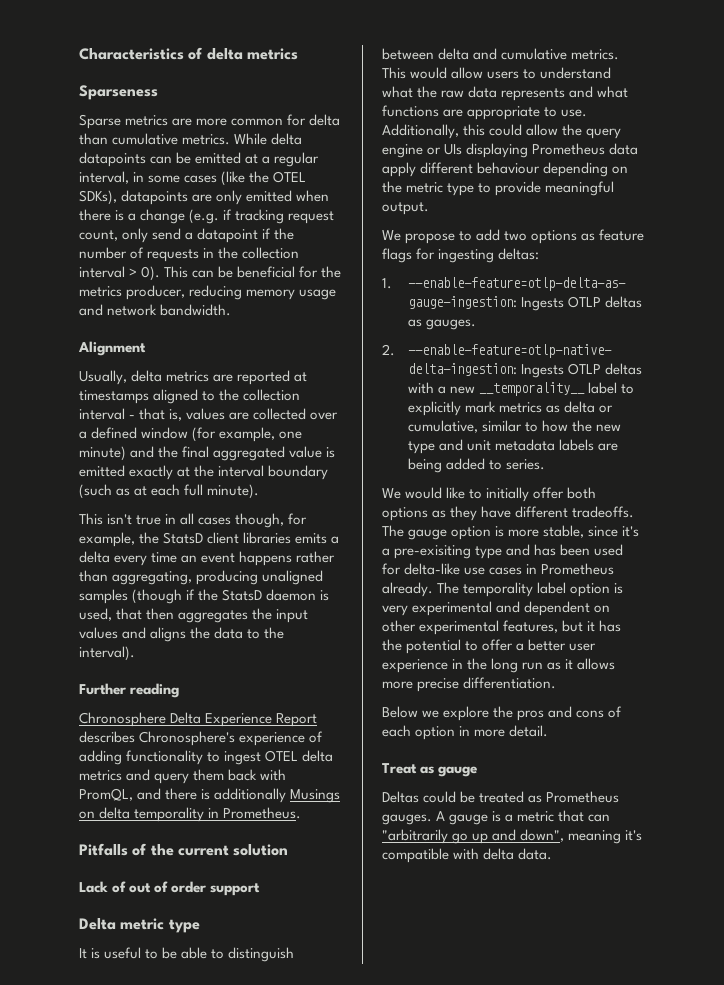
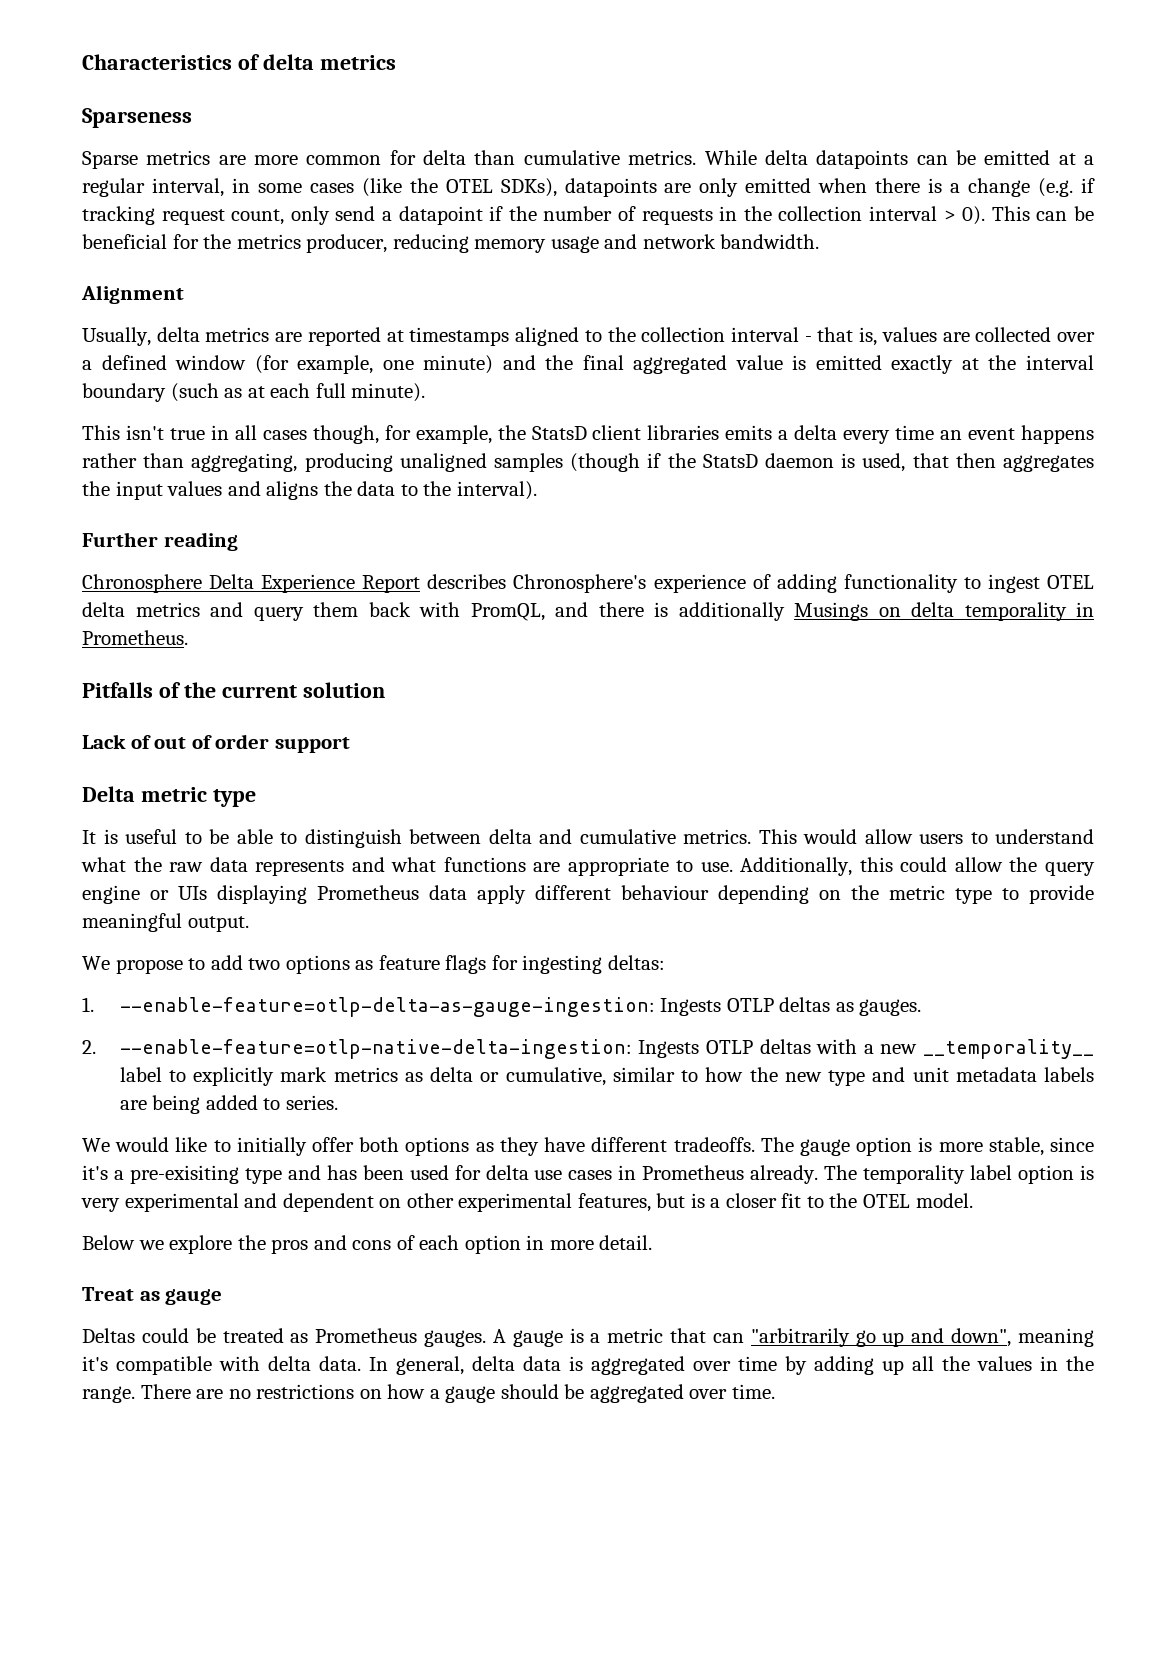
- The gauge option is more stable, since it's a pre-exisiting type and has been used for delta-like use cases in Prometheus already.
+ The gauge option is more stable, since it's a pre-exisiting type and has been used for delta use cases in Prometheus already.
- The temporality label option is very experimental and dependent on other experimental features, but it has the potential to offer a better user experience in the long run as it allows more precise differentiation.
+ The temporality label option is very experimental and dependent on other experimental features, but is a closer fit to the OTEL model.
+ In general, delta data is aggregated over time by adding up all the values in the range. There are no restrictions on how a gauge should be aggregated over time.

